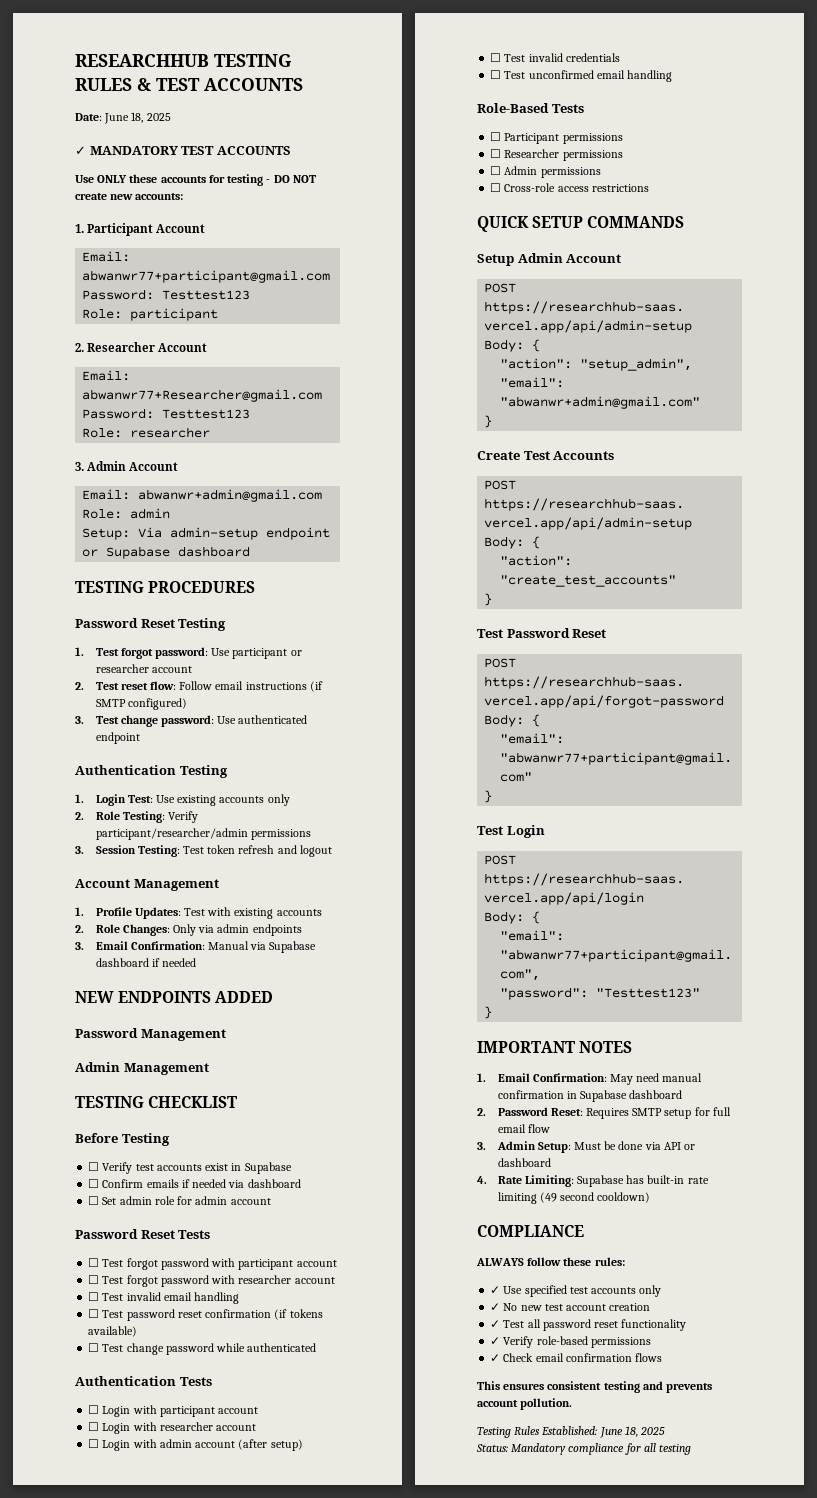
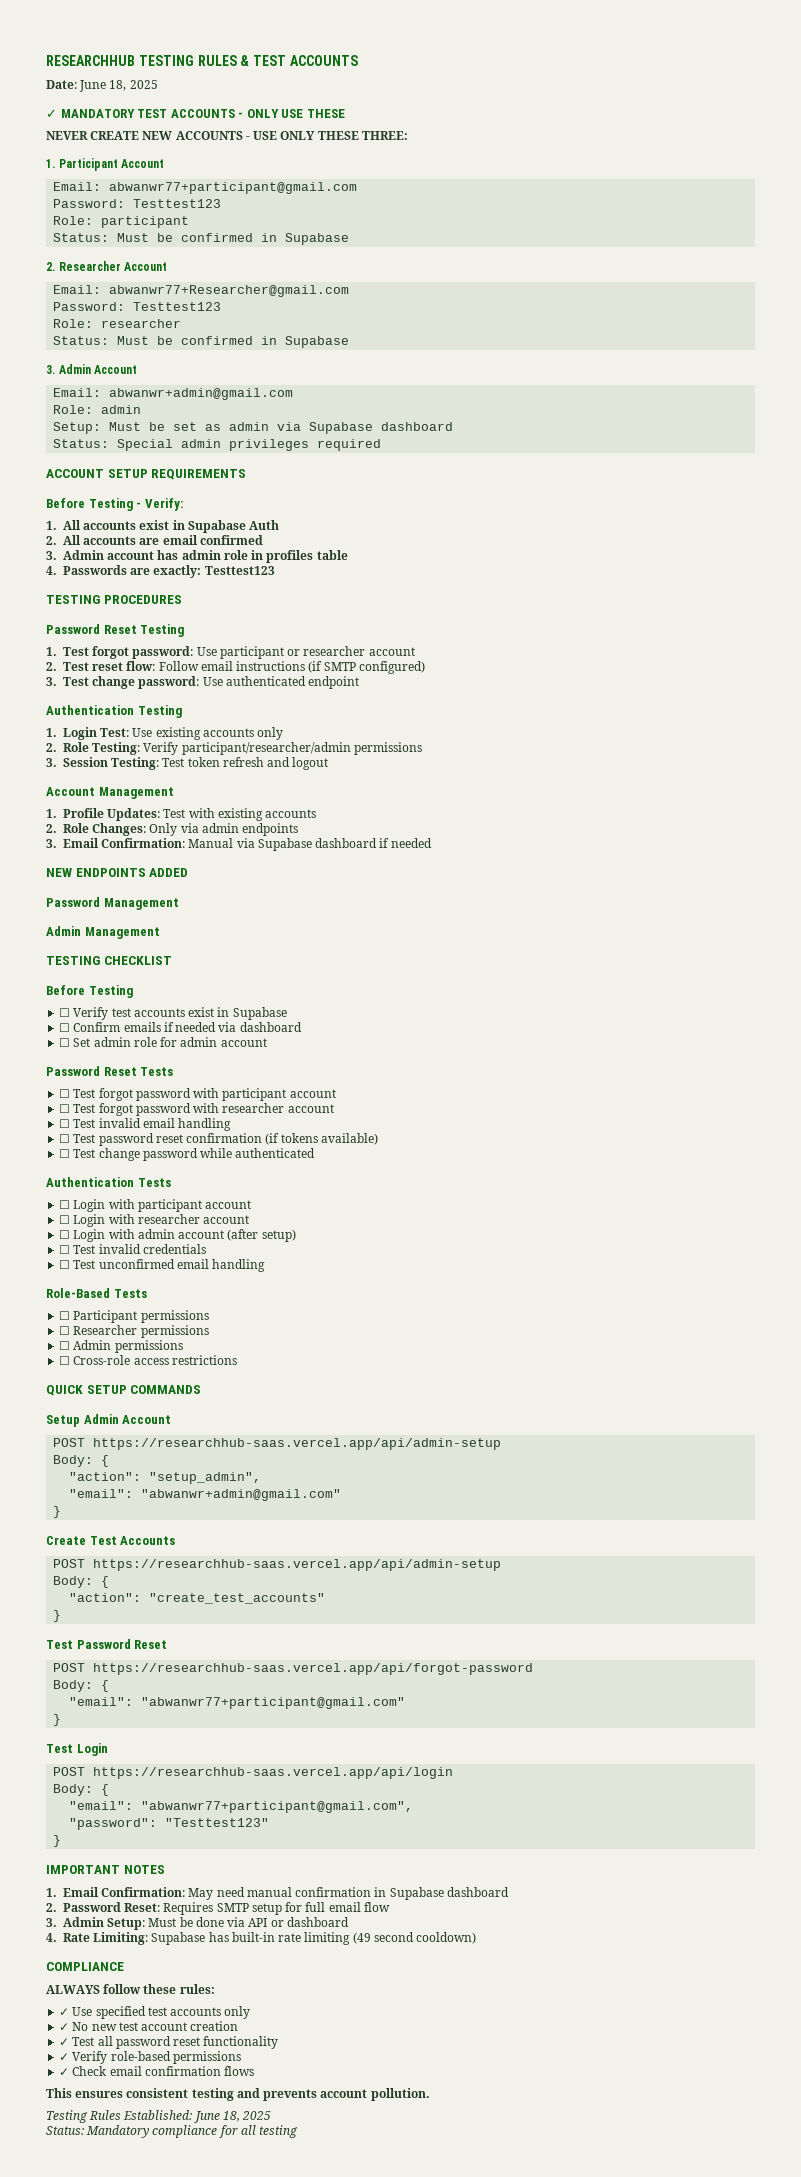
- ✓ MANDATORY TEST ACCOUNTS
- Use ONLY these accounts for testing - DO NOT create new accounts:
+ ✓ MANDATORY TEST ACCOUNTS - ONLY USE THESE
+ NEVER CREATE NEW ACCOUNTS - USE ONLY THESE THREE:
  Role: participant
+ Status: Must be confirmed in Supabase
  Role: researcher
+ Status: Must be confirmed in Supabase
- Setup: Via admin-setup endpoint or Supabase dashboard
+ Setup: Must be set as admin via Supabase dashboard
+ Status: Special admin privileges required
+ ACCOUNT SETUP REQUIREMENTS
+ Before Testing - Verify:
+ 1. All accounts exist in Supabase Auth
+ 2. All accounts are email confirmed
+ 3. Admin account has admin role in profiles table
+ 4. Passwords are exactly: Testtest123

